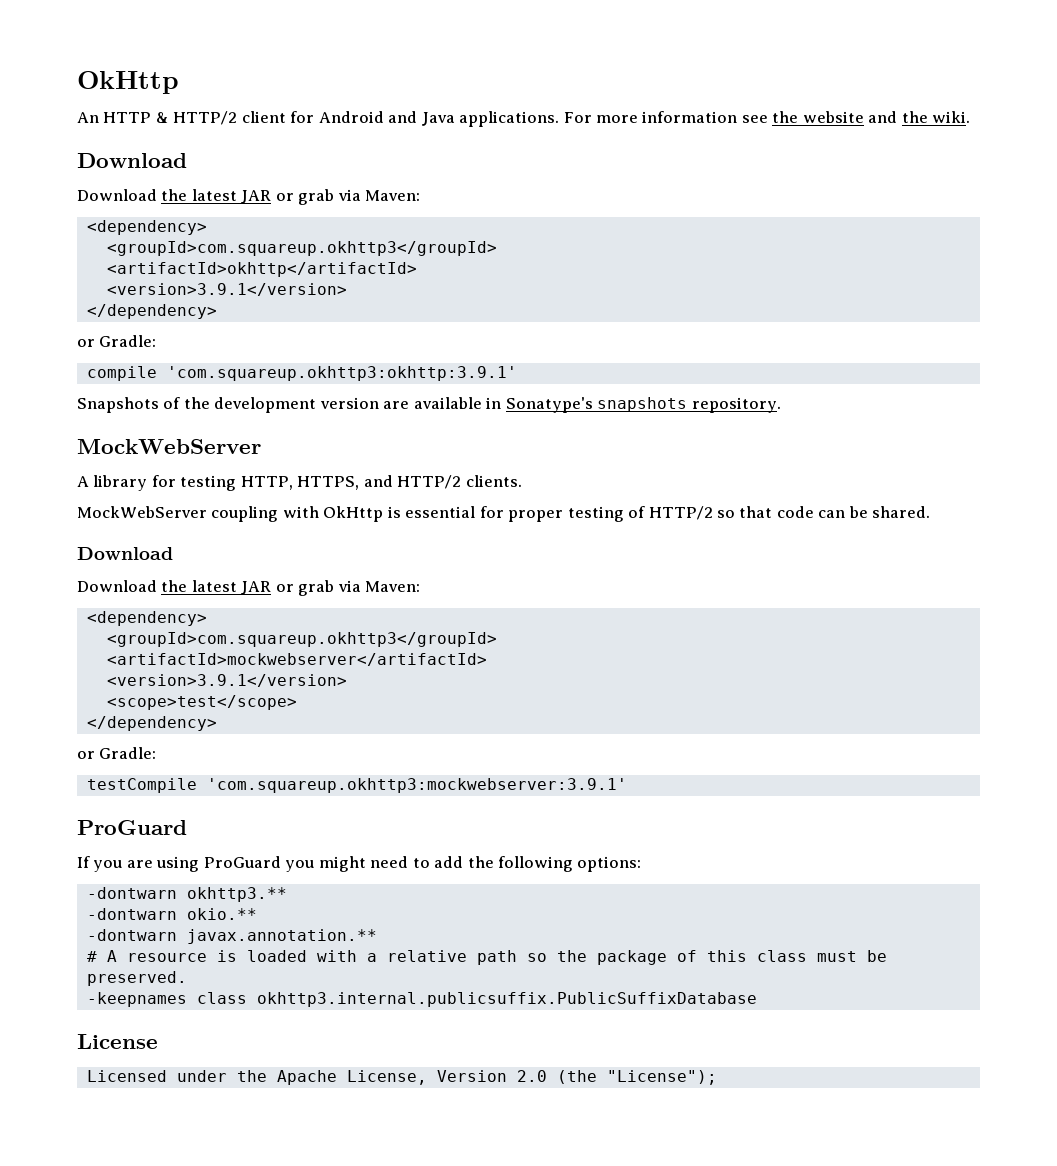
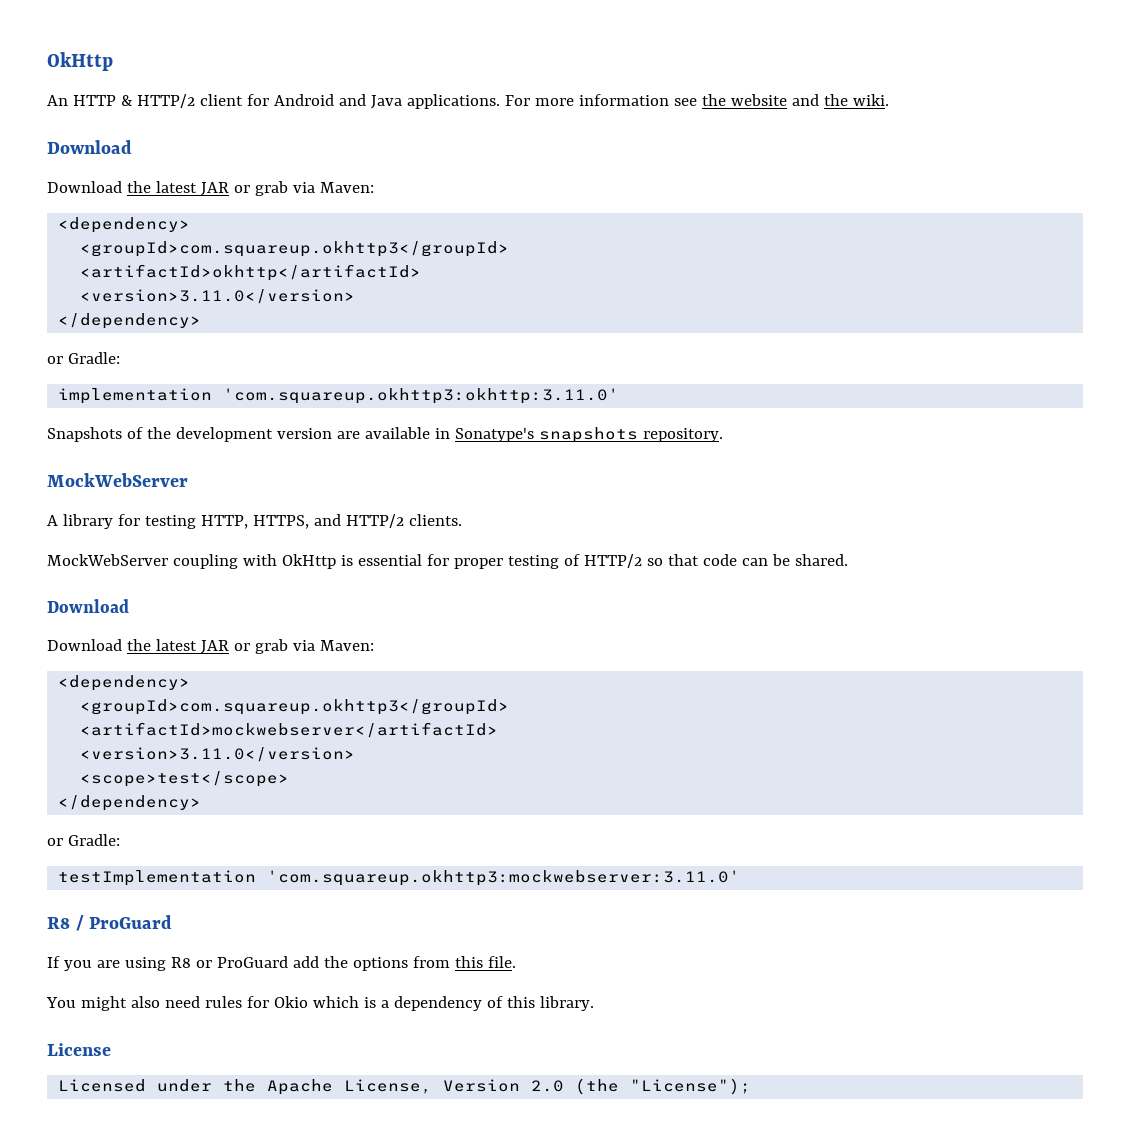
  <artifactId>okhttp</artifactId>
- <version>3.9.1</version>
+ <version>3.11.0</version>
  </dependency>
  or Gradle:
- compile 'com.squareup.okhttp3:okhttp:3.9.1'
+ implementation 'com.squareup.okhttp3:okhttp:3.11.0'
  <artifactId>mockwebserver</artifactId>
- <version>3.9.1</version>
+ <version>3.11.0</version>
- testCompile 'com.squareup.okhttp3:mockwebserver:3.9.1'
- ProGuard
+ testImplementation 'com.squareup.okhttp3:mockwebserver:3.11.0'
+ R8 / ProGuard
- If you are using ProGuard you might need to add the following options:
- -dontwarn okhttp3.**
- -dontwarn okio.**
- -dontwarn javax.annotation.**
- # A resource is loaded with a relative path so the package of this class must be preserved.
- -keepnames class okhttp3.internal.publicsuffix.PublicSuffixDatabase
+ If you are using R8 or ProGuard add the options from this file.
+ You might also need rules for Okio which is a dependency of this library.

